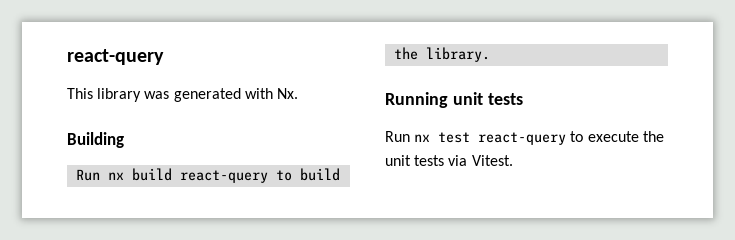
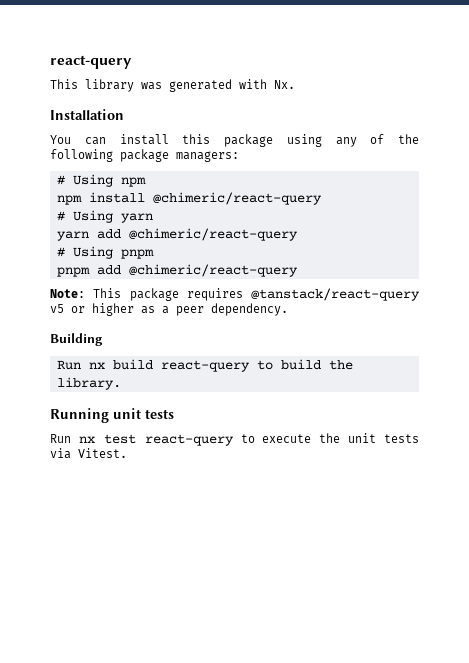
+ Installation
+ You can install this package using any of the following package managers:
+ # Using npm
+ npm install @chimeric/react-query
+ # Using yarn
+ yarn add @chimeric/react-query
+ # Using pnpm
+ pnpm add @chimeric/react-query
+ Note: This package requires @tanstack/react-query v5 or higher as a peer dependency.

